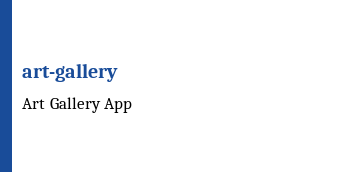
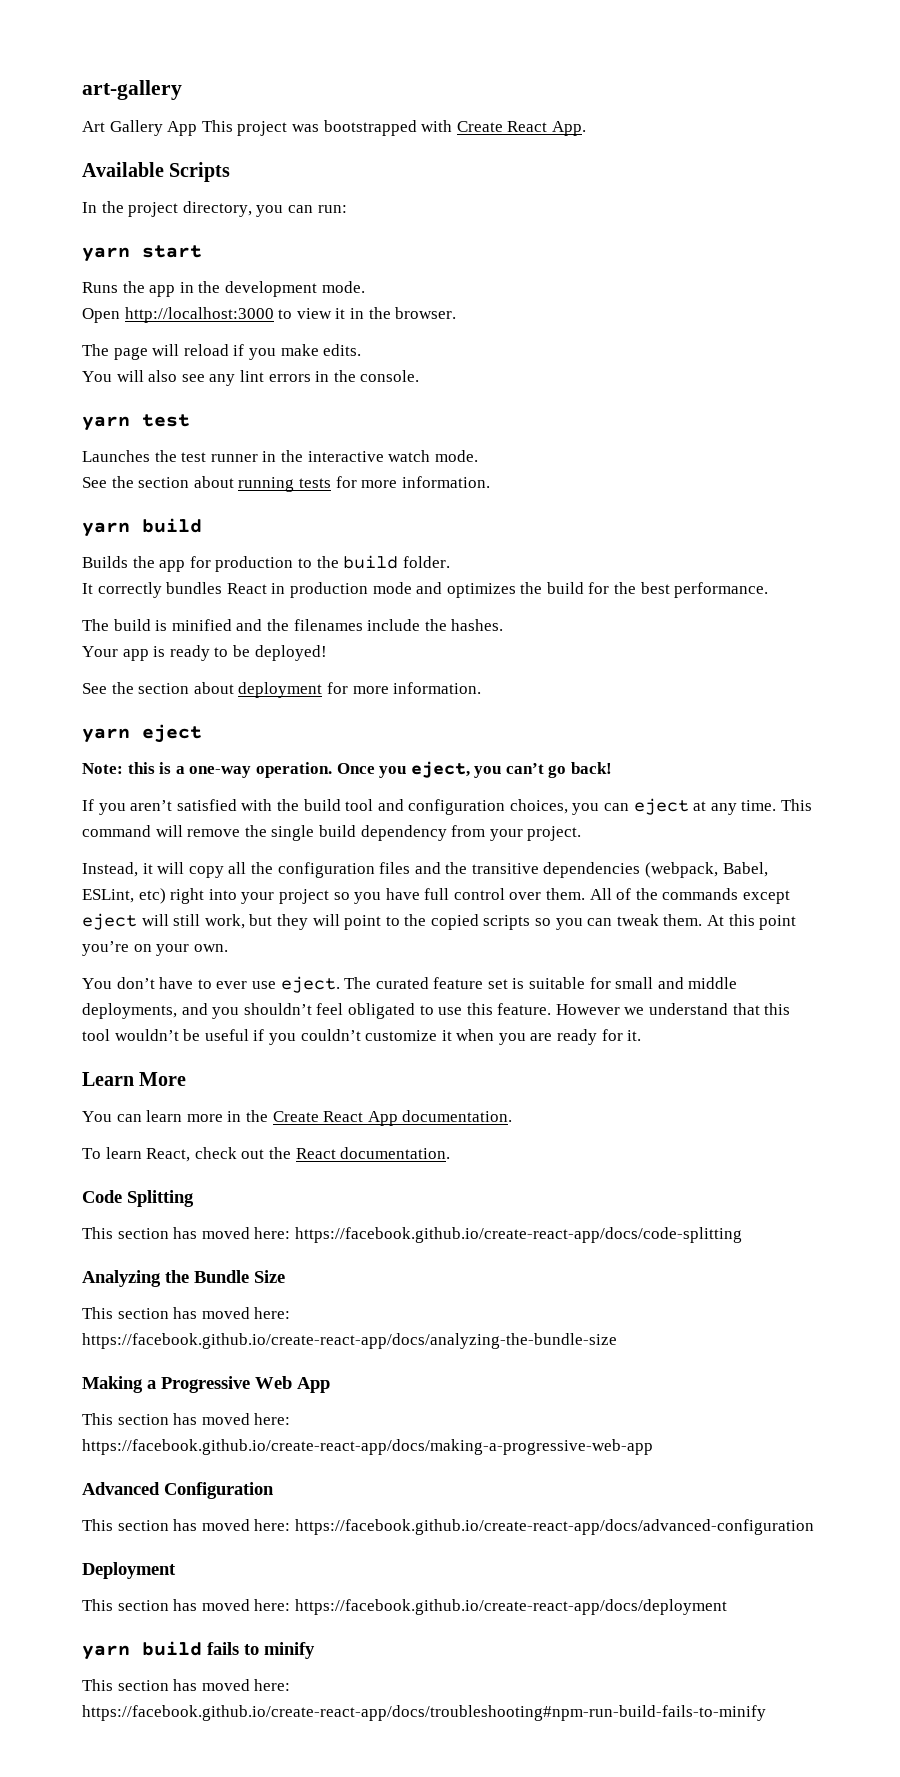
- Art Gallery App
+ Art Gallery App This project was bootstrapped with Create React App.
+ Available Scripts
+ In the project directory, you can run:
+ yarn start
+ Runs the app in the development mode.
+ Open http://localhost:3000 to view it in the browser.
+ The page will reload if you make edits.
+ You will also see any lint errors in the console.
+ yarn test
+ Launches the test runner in the interactive watch mode.
+ See the section about running tests for more information.
+ yarn build
+ Builds the app for production to the build folder.
+ It correctly bundles React in production mode and optimizes the build for the best performance.
+ The build is minified and the filenames include the hashes.
+ Your app is ready to be deployed!
+ See the section about deployment for more information.
+ yarn eject
+ Note: this is a one-way operation. Once you eject, you can’t go back!
+ If you aren’t satisfied with the build tool and configuration choices, you can eject at any time. This command will remove the single build dependency from your project.
+ Instead, it will copy all the configuration files and the transitive dependencies (webpack, Babel, ESLint, etc) right into your project so you have full control over them. All of the commands except eject will still work, but they will point to the copied scripts so you can tweak them. At this point you’re on your own.
+ You don’t have to ever use eject. The curated feature set is suitable for small and middle deployments, and you shouldn’t feel obligated to use this feature. However we understand that this tool wouldn’t be useful if you couldn’t customize it when you are ready for it.
+ Learn More
+ You can learn more in the Create React App documentation.
+ To learn React, check out the React documentation.
+ Code Splitting
+ This section has moved here: https://facebook.github.io/create-react-app/docs/code-splitting
+ Analyzing the Bundle Size
+ This section has moved here: https://facebook.github.io/create-react-app/docs/analyzing-the-bundle-size
+ Making a Progressive Web App
+ This section has moved here: https://facebook.github.io/create-react-app/docs/making-a-progressive-web-app
+ Advanced Configuration
+ This section has moved here: https://facebook.github.io/create-react-app/docs/advanced-configuration
+ Deployment
+ This section has moved here: https://facebook.github.io/create-react-app/docs/deployment
+ yarn build fails to minify
+ This section has moved here: https://facebook.github.io/create-react-app/docs/troubleshooting#npm-run-build-fails-to-minify

